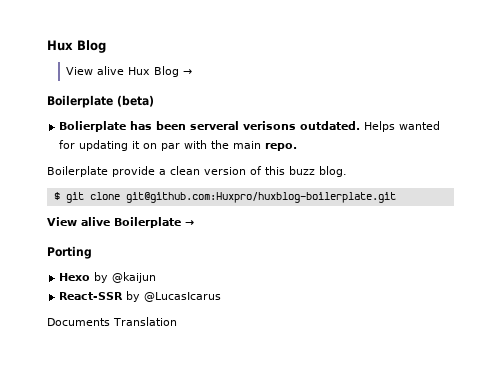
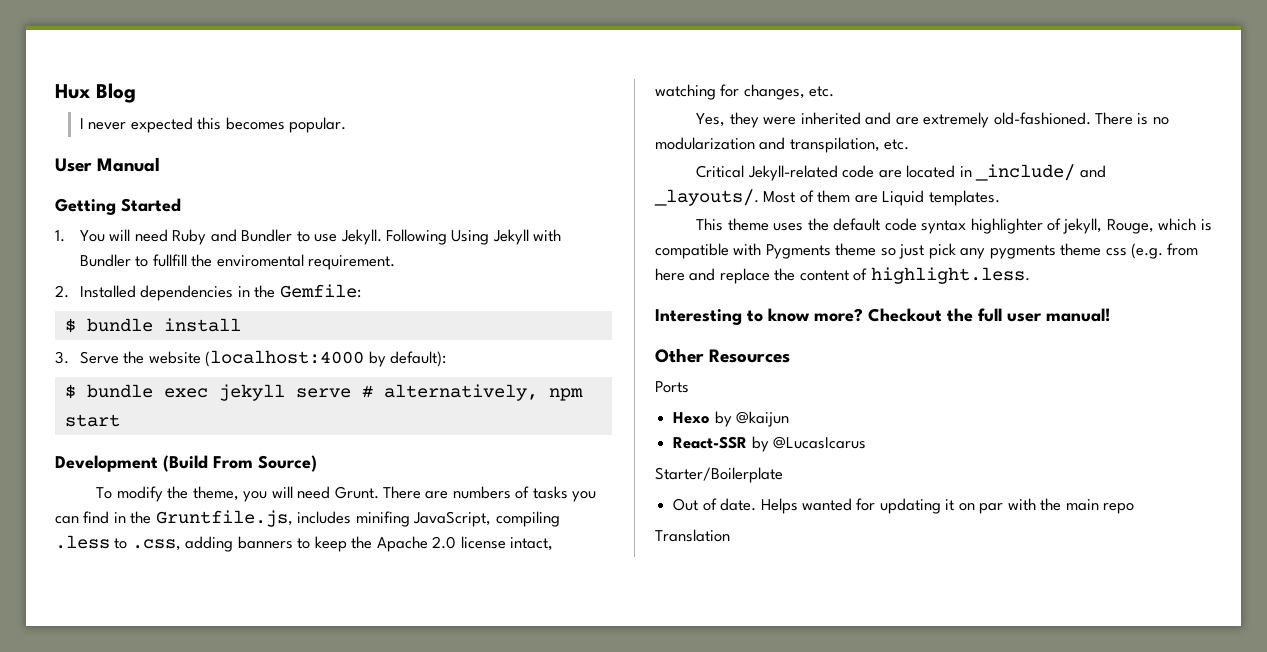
- View alive Hux Blog →
- Boilerplate (beta)
- Bolierplate has been serveral verisons outdated.
+ I never expected this becomes popular.
+ User Manual
+ Getting Started
+ 1. You will need Ruby and Bundler to use Jekyll. Following Using Jekyll with Bundler to fullfill the enviromental requirement.
+ 2. Installed dependencies in the Gemfile:
+ $ bundle install
+ 3. Serve the website (localhost:4000 by default):
+ $ bundle exec jekyll serve # alternatively, npm start
+ Development (Build From Source)
+ To modify the theme, you will need Grunt. There are numbers of tasks you can find in the Gruntfile.js, includes minifing JavaScript, compiling .less to .css, adding banners to keep the Apache 2.0 license intact, watching for changes, etc.
+ Yes, they were inherited and are extremely old-fashioned. There is no modularization and transpilation, etc.
+ Critical Jekyll-related code are located in _include/ and _layouts/. Most of them are Liquid templates.
+ This theme uses the default code syntax highlighter of jekyll, Rouge, which is compatible with Pygments theme so just pick any pygments theme css (e.g. from here and replace the content of highlight.less.
+ Interesting to know more? Checkout the full user manual!
+ Other Resources
+ Ports
+ Hexo by @kaijun
+ React-SSR by @LucasIcarus
+ Starter/Boilerplate
+ Out of date.
- Helps wanted for updating it on par with the main repo.
- Boilerplate provide a clean version of this buzz blog.
- $ git clone git@github.com:Huxpro/huxblog-boilerplate.git
- View alive Boilerplate →
- Porting
- Hexo by @kaijun
- React-SSR by @LucasIcarus
- Documents Translation
+ Helps wanted for updating it on par with the main repo
+ Translation

